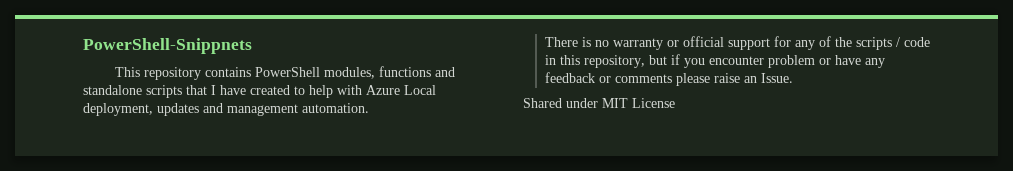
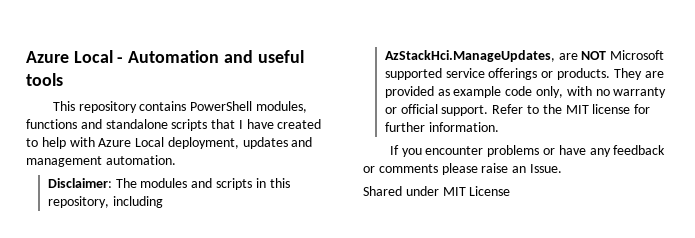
- PowerShell-Snippnets
+ Azure Local - Automation and useful tools
- There is no warranty or official support for any of the scripts / code in this repository, but if you encounter problem or have any feedback or comments please raise an Issue.
+ Disclaimer: The modules and scripts in this repository, including AzStackHci.ManageUpdates, are NOT Microsoft supported service offerings or products. They are provided as example code only, with no warranty or official support. Refer to the MIT license for further information.
+ If you encounter problems or have any feedback or comments please raise an Issue.

